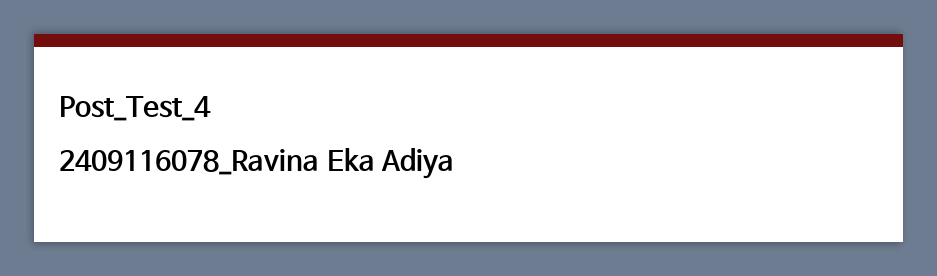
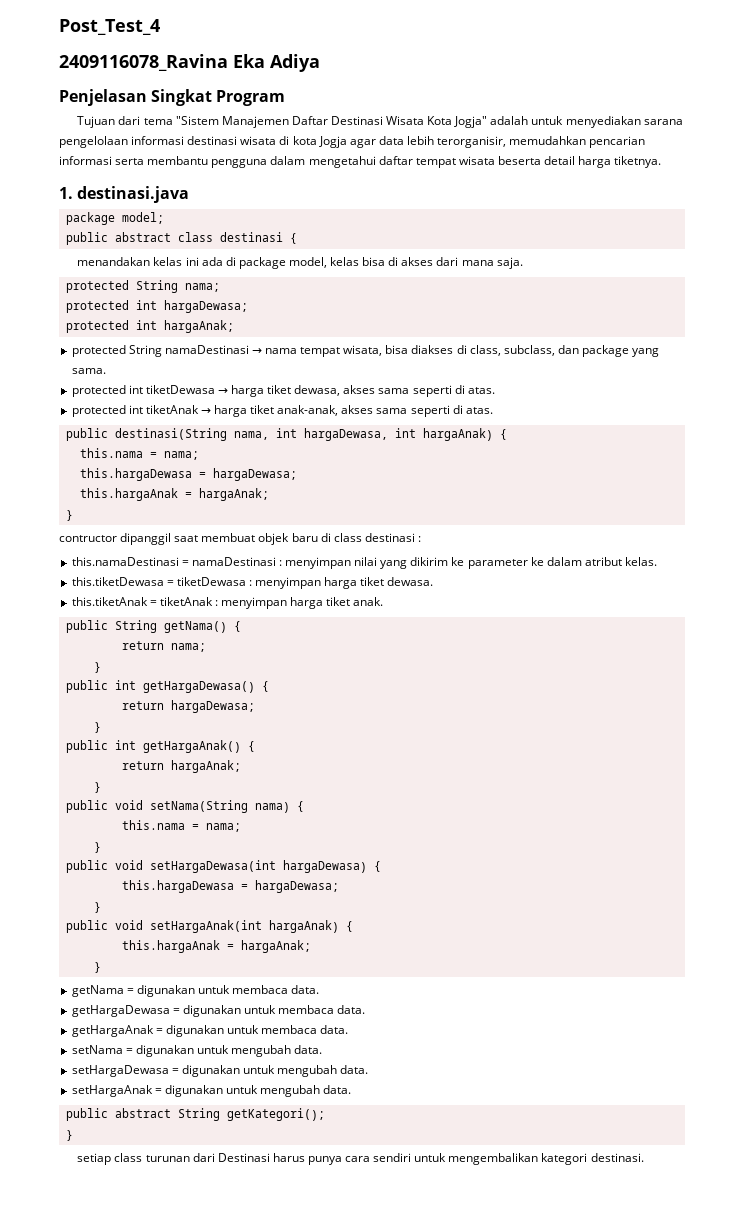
+ Penjelasan Singkat Program
+ Tujuan dari tema "Sistem Manajemen Daftar Destinasi Wisata Kota Jogja" adalah untuk menyediakan sarana pengelolaan informasi destinasi wisata di kota Jogja agar data lebih terorganisir, memudahkan pencarian informasi serta membantu pengguna dalam mengetahui daftar tempat wisata beserta detail harga tiketnya.
+ 1. destinasi.java
+ package model;
+ public abstract class destinasi {
+ menandakan kelas ini ada di package model, kelas bisa di akses dari mana saja.
+ protected String nama;
+ protected int hargaDewasa;
+ protected int hargaAnak;
+ protected String namaDestinasi → nama tempat wisata, bisa diakses di class, subclass, dan package yang sama.
+ protected int tiketDewasa → harga tiket dewasa, akses sama seperti di atas.
+ protected int tiketAnak → harga tiket anak-anak, akses sama seperti di atas.
+ public destinasi(String nama, int hargaDewasa, int hargaAnak) {
+ this.nama = nama;
+ this.hargaDewasa = hargaDewasa;
+ this.hargaAnak = hargaAnak;
+ }
+ contructor dipanggil saat membuat objek baru di class destinasi :
+ this.namaDestinasi = namaDestinasi : menyimpan nilai yang dikirim ke parameter ke dalam atribut kelas.
+ this.tiketDewasa = tiketDewasa : menyimpan harga tiket dewasa.
+ this.tiketAnak = tiketAnak : menyimpan harga tiket anak.
+ public String getNama() {
+ return nama;
+ }
+ public int getHargaDewasa() {
+ return hargaDewasa;
+ }
+ public int getHargaAnak() {
+ return hargaAnak;
+ }
+ public void setNama(String nama) {
+ this.nama = nama;
+ }
+ public void setHargaDewasa(int hargaDewasa) {
+ this.hargaDewasa = hargaDewasa;
+ }
+ public void setHargaAnak(int hargaAnak) {
+ this.hargaAnak = hargaAnak;
+ }
+ getNama = digunakan untuk membaca data.
+ getHargaDewasa = digunakan untuk membaca data.
+ getHargaAnak = digunakan untuk membaca data.
+ setNama = digunakan untuk mengubah data.
+ setHargaDewasa = digunakan untuk mengubah data.
+ setHargaAnak = digunakan untuk mengubah data.
+ public abstract String getKategori();
+ }
+ setiap class turunan dari Destinasi harus punya cara sendiri untuk mengembalikan kategori destinasi.

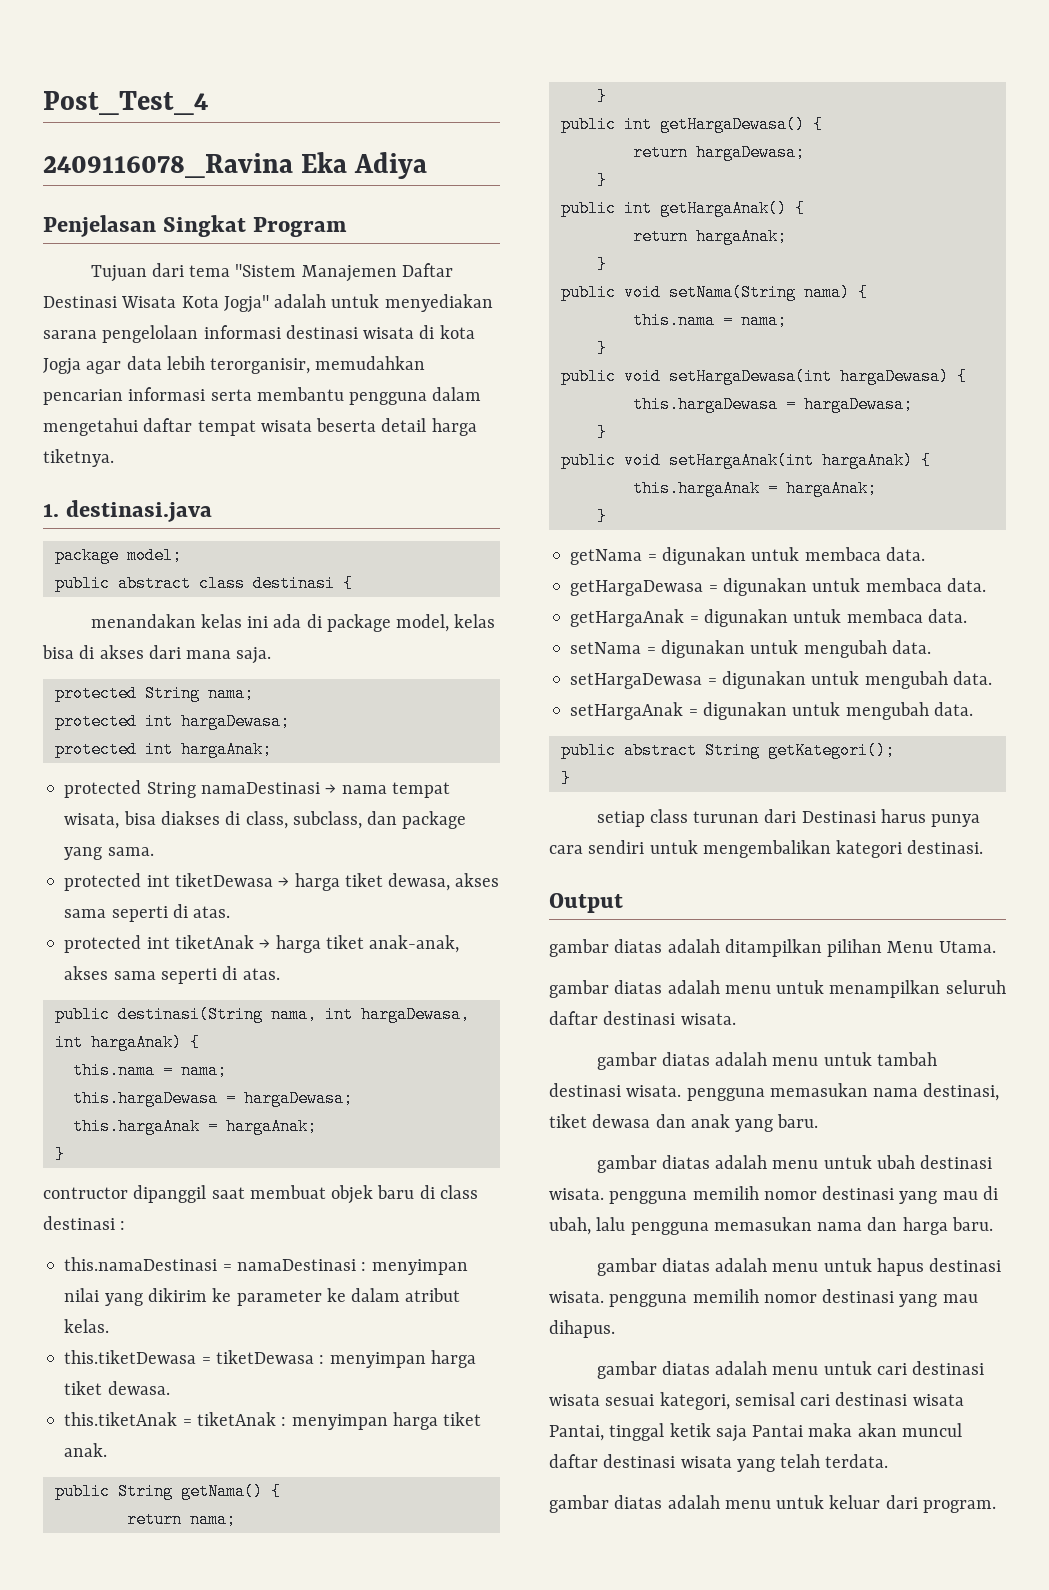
+ Output
+ gambar diatas adalah ditampilkan pilihan Menu Utama.
+ gambar diatas adalah menu untuk menampilkan seluruh daftar destinasi wisata.
+ gambar diatas adalah menu untuk tambah destinasi wisata. pengguna memasukan nama destinasi, tiket dewasa dan anak yang baru.
+ gambar diatas adalah menu untuk ubah destinasi wisata. pengguna memilih nomor destinasi yang mau di ubah, lalu pengguna memasukan nama dan harga baru.
+ gambar diatas adalah menu untuk hapus destinasi wisata. pengguna memilih nomor destinasi yang mau dihapus.
+ gambar diatas adalah menu untuk cari destinasi wisata sesuai kategori, semisal cari destinasi wisata Pantai, tinggal ketik saja Pantai maka akan muncul daftar destinasi wisata yang telah terdata.
+ gambar diatas adalah menu untuk keluar dari program.

